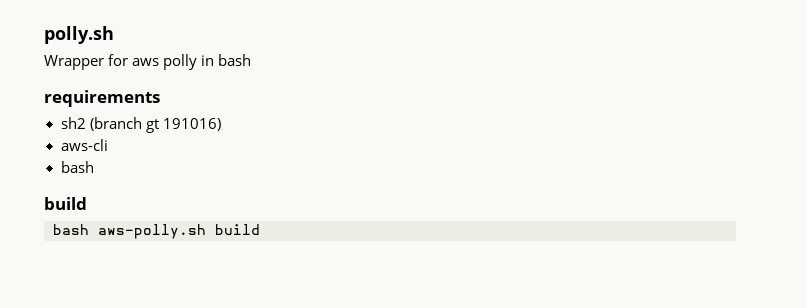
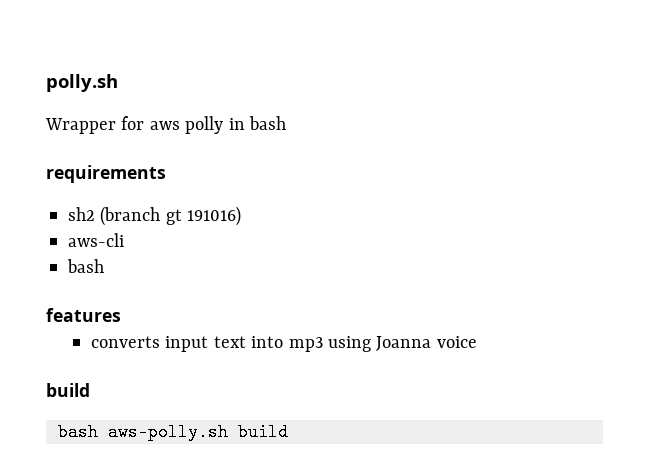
+ features
+ converts input text into mp3 using Joanna voice

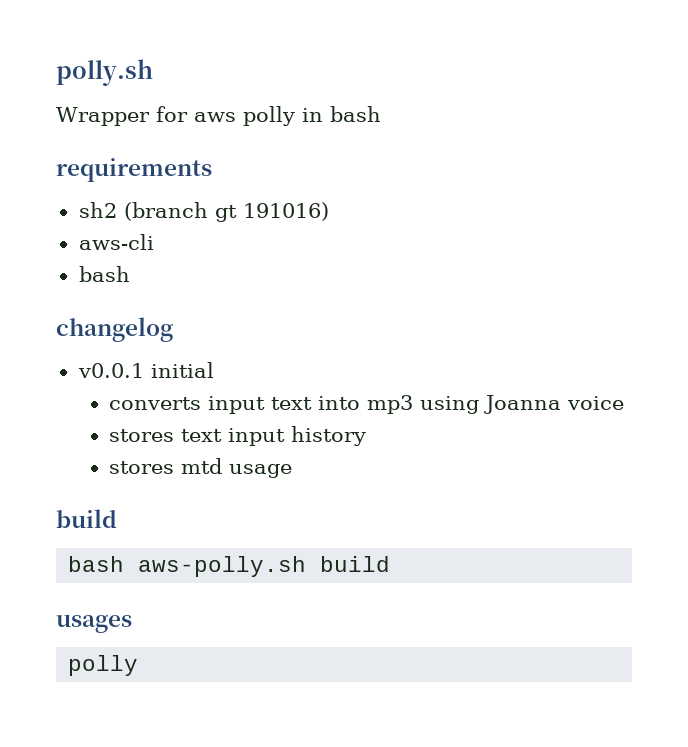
- features
+ changelog
+ v0.0.1 initial
+ stores text input history
+ stores mtd usage
+ usages
+ polly

